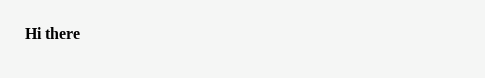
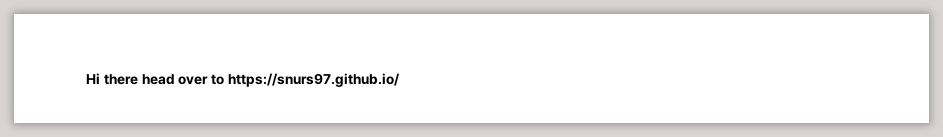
- Hi there
+ Hi there head over to https://snurs97.github.io/

